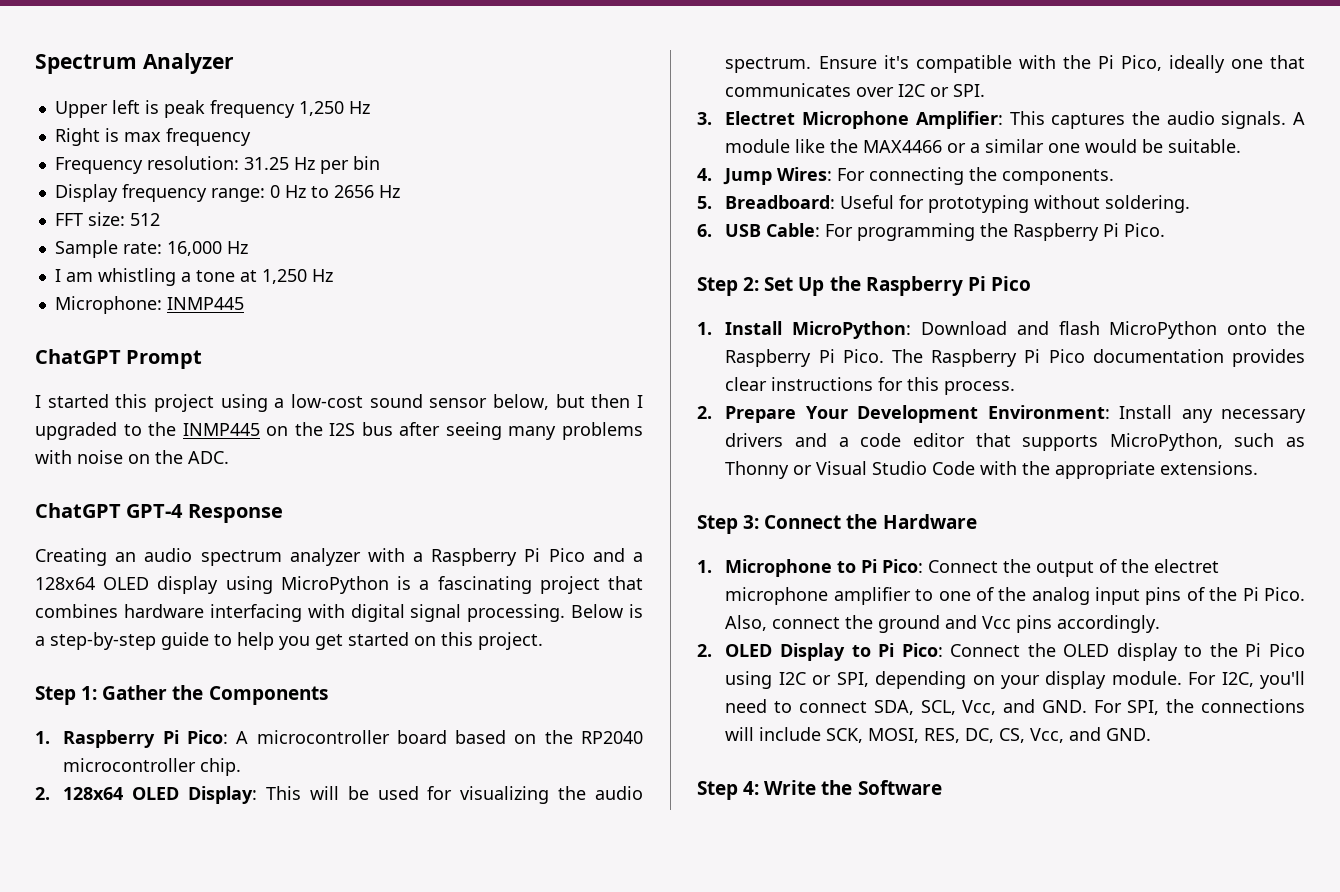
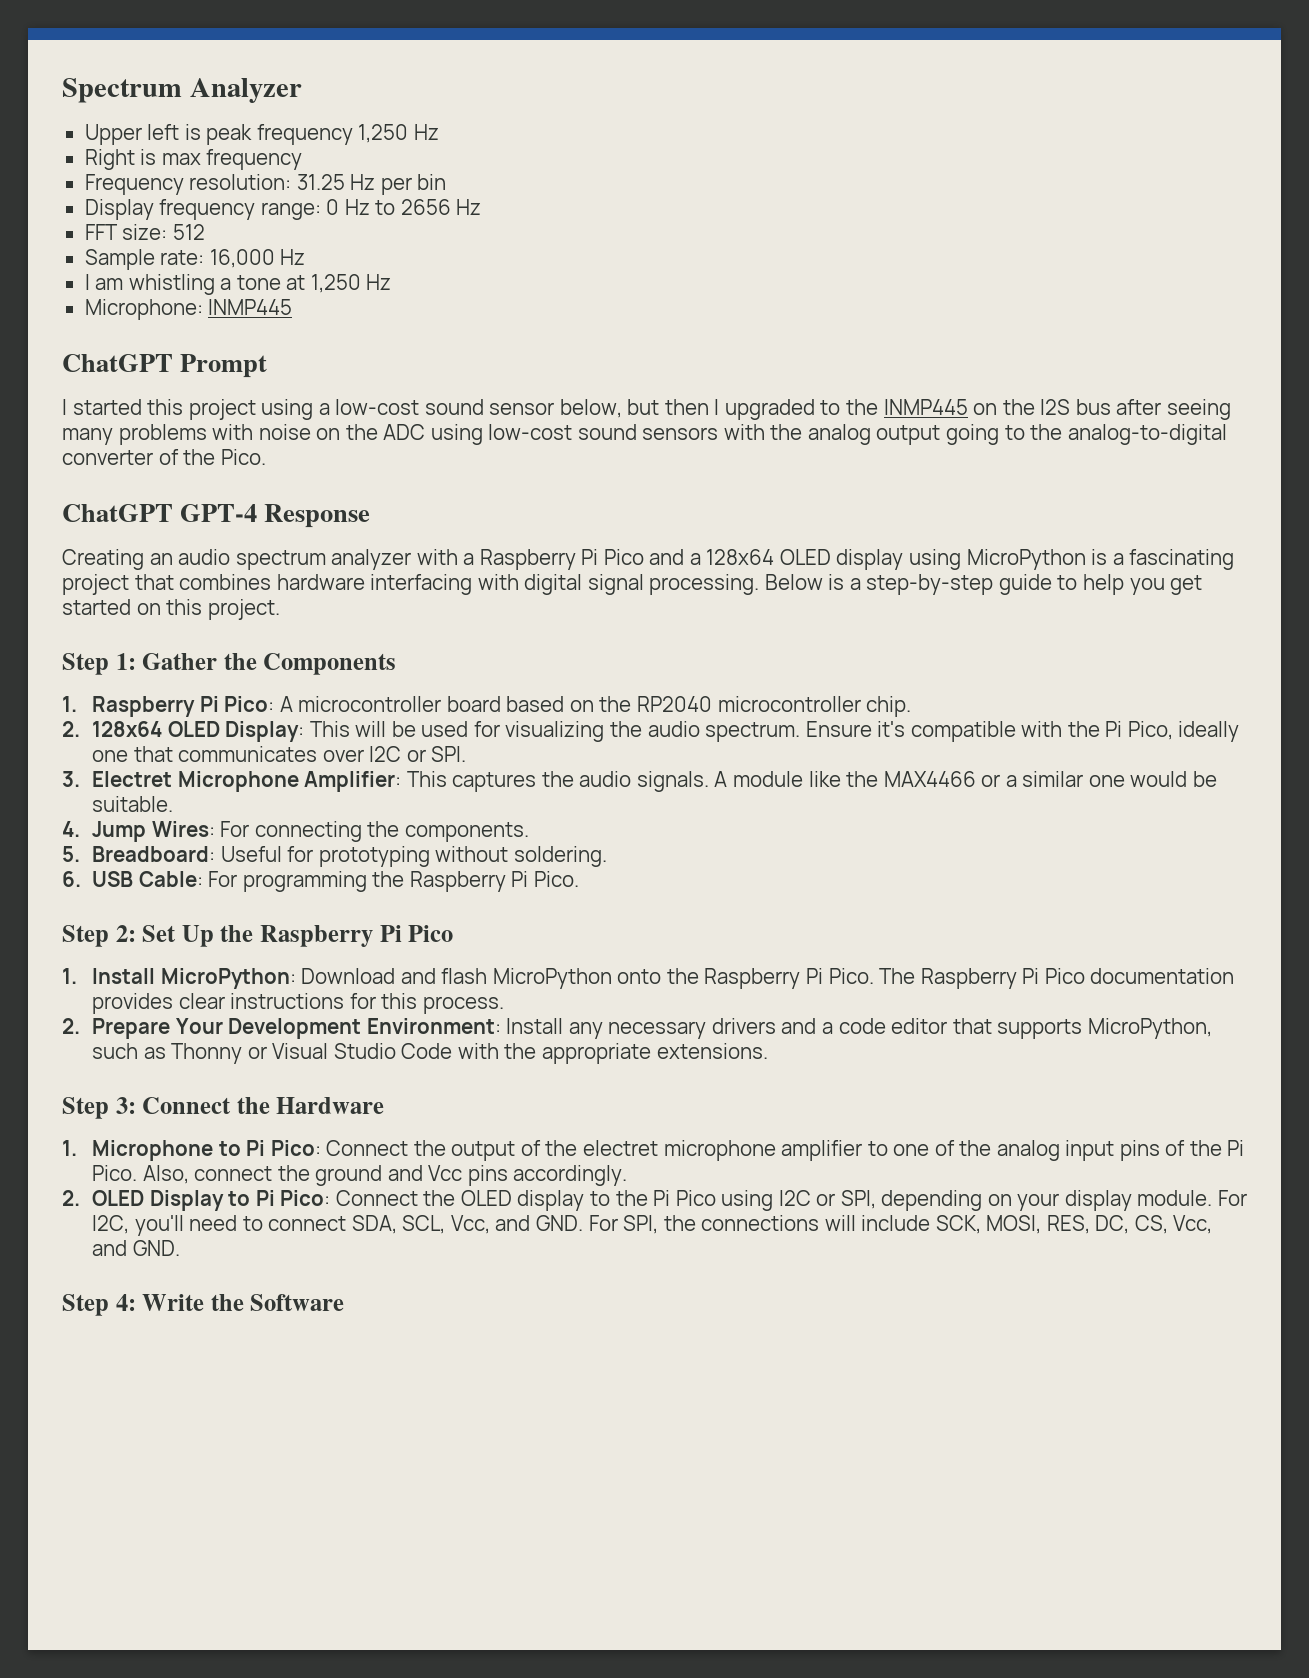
- I started this project using a low-cost sound sensor below, but then I upgraded to the INMP445 on the I2S bus after seeing many problems with noise on the ADC.
+ I started this project using a low-cost sound sensor below, but then I upgraded to the INMP445 on the I2S bus after seeing many problems with noise on the ADC using low-cost sound sensors with the analog output going to the analog-to-digital converter of the Pico.

